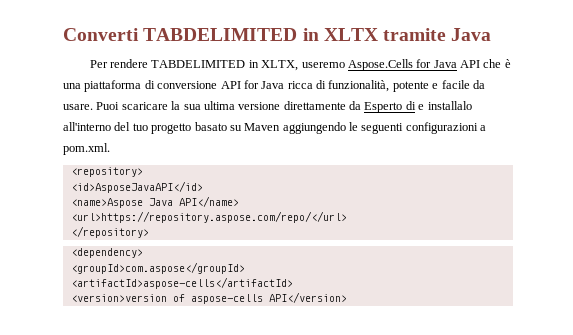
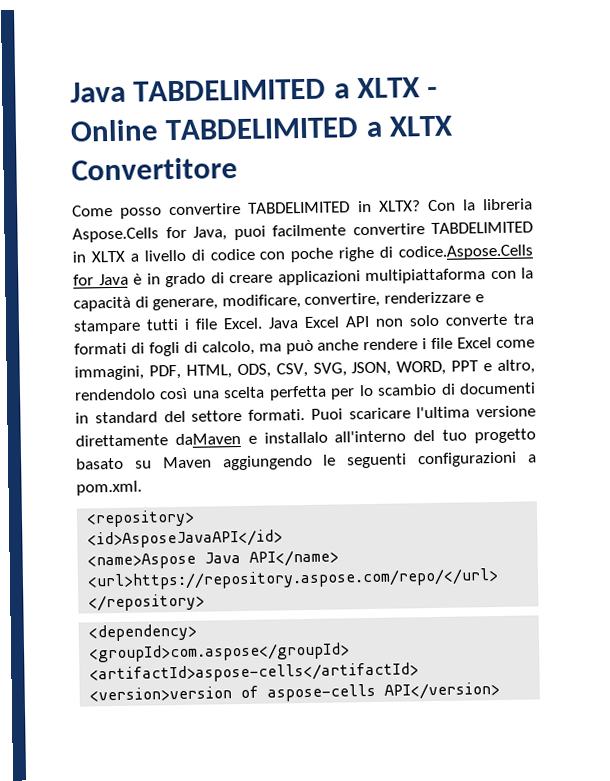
- Converti TABDELIMITED in XLTX tramite Java
- Per rendere TABDELIMITED in XLTX, useremo Aspose.Cells for Java API che è una piattaforma di conversione API for Java ricca di funzionalità, potente e facile da usare. Puoi scaricare la sua ultima versione direttamente da Esperto di e installalo all'interno del tuo progetto basato su Maven aggiungendo le seguenti configurazioni a pom.xml.
+ Java TABDELIMITED a XLTX - Online TABDELIMITED a XLTX Convertitore
+ Come posso convertire TABDELIMITED in XLTX? Con la libreria Aspose.Cells for Java, puoi facilmente convertire TABDELIMITED in XLTX a livello di codice con poche righe di codice.Aspose.Cells for Java è in grado di creare applicazioni multipiattaforma con la capacità di generare, modificare, convertire, renderizzare e stampare tutti i file Excel. Java Excel API non solo converte tra formati di fogli di calcolo, ma può anche rendere i file Excel come immagini, PDF, HTML, ODS, CSV, SVG, JSON, WORD, PPT e altro, rendendolo così una scelta perfetta per lo scambio di documenti in standard del settore formati. Puoi scaricare l'ultima versione direttamente daMaven e installalo all'interno del tuo progetto basato su Maven aggiungendo le seguenti configurazioni a pom.xml.

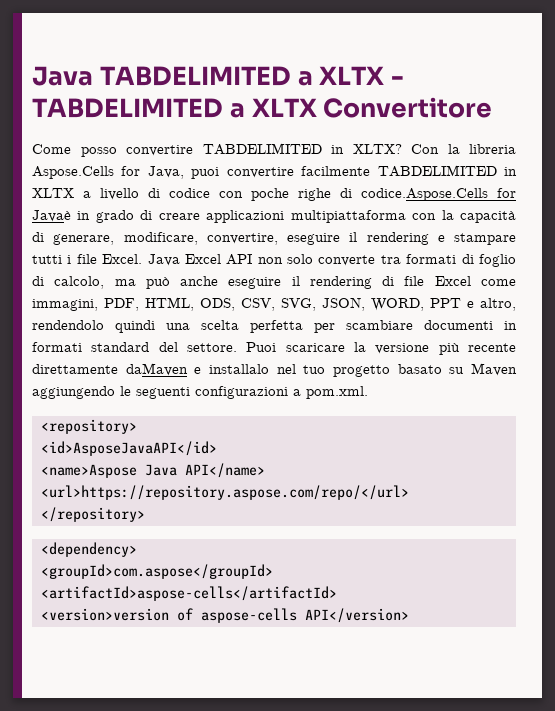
- Java TABDELIMITED a XLTX - Online TABDELIMITED a XLTX Convertitore
+ Java TABDELIMITED a XLTX - TABDELIMITED a XLTX Convertitore
- Con la libreria Aspose.Cells for Java, puoi facilmente convertire TABDELIMITED in XLTX a livello di codice con poche righe di codice.Aspose.Cells for Java è in grado di creare applicazioni multipiattaforma con la capacità di generare, modificare, convertire, renderizzare e stampare tutti i file Excel.
+ Con la libreria Aspose.Cells for Java, puoi convertire facilmente TABDELIMITED in XLTX a livello di codice con poche righe di codice.Aspose.Cells for Javaè in grado di creare applicazioni multipiattaforma con la capacità di generare, modificare, convertire, eseguire il rendering e stampare tutti i file Excel.
- Java Excel API non solo converte tra formati di fogli di calcolo, ma può anche rendere i file Excel come immagini, PDF, HTML, ODS, CSV, SVG, JSON, WORD, PPT e altro, rendendolo così una scelta perfetta per lo scambio di documenti in standard del settore formati. Puoi scaricare l'ultima versione direttamente daMaven e installalo all'interno del tuo progetto basato su Maven aggiungendo le seguenti configurazioni a pom.xml.
+ Java Excel API non solo converte tra formati di foglio di calcolo, ma può anche eseguire il rendering di file Excel come immagini, PDF, HTML, ODS, CSV, SVG, JSON, WORD, PPT e altro, rendendolo quindi una scelta perfetta per scambiare documenti in formati standard del settore. Puoi scaricare la versione più recente direttamente daMaven e installalo nel tuo progetto basato su Maven aggiungendo le seguenti configurazioni a pom.xml.

